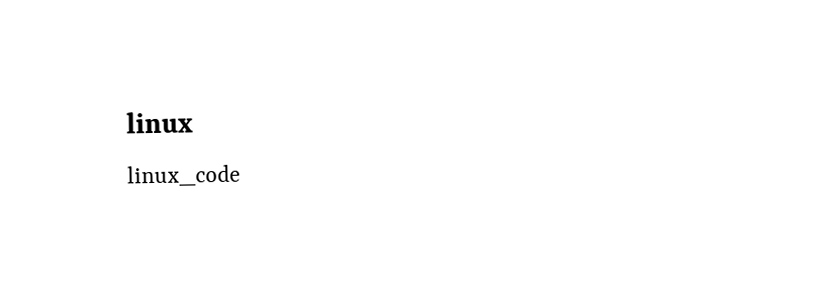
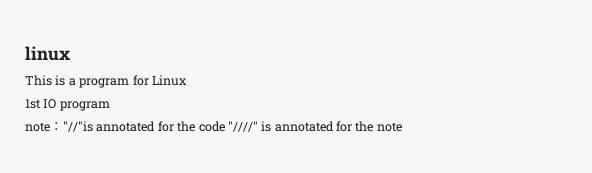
- linux_code
+ This is a program for Linux
+ 1st IO program
+ note："//"is annotated for the code "////" is annotated for the note

